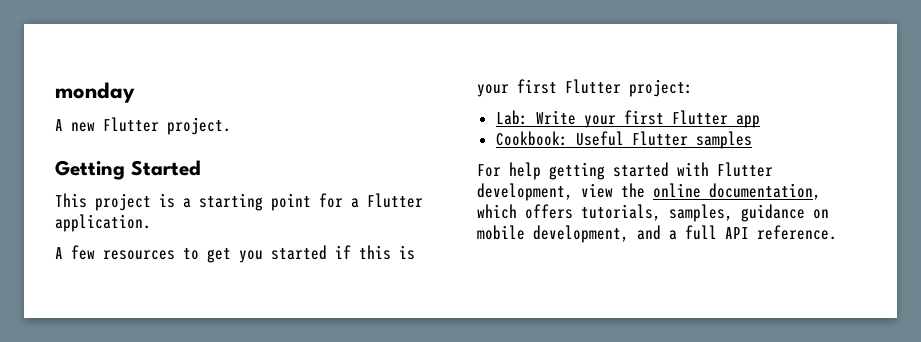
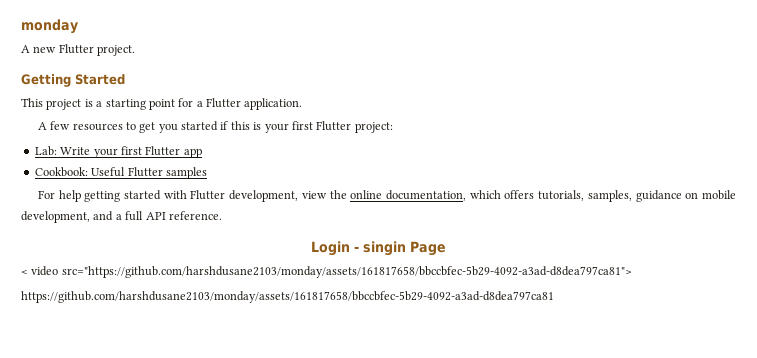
+ Login - singin Page
+ < video src="https://github.com/harshdusane2103/monday/assets/161817658/bbccbfec-5b29-4092-a3ad-d8dea797ca81">
+ https://github.com/harshdusane2103/monday/assets/161817658/bbccbfec-5b29-4092-a3ad-d8dea797ca81

